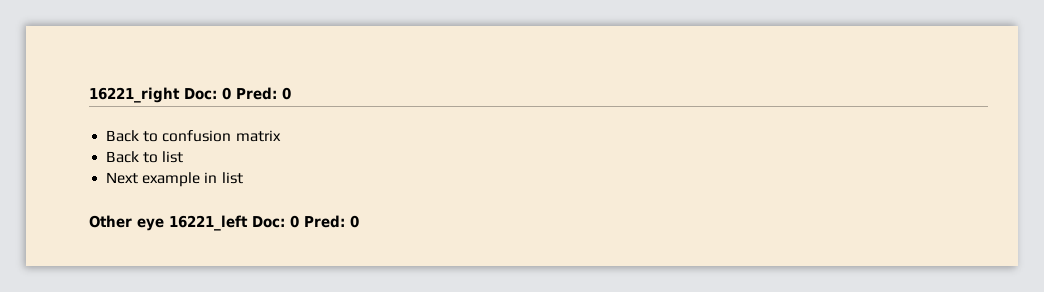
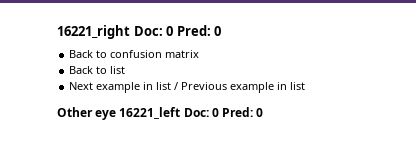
- Next example in list
+ Next example in list / Previous example in list

